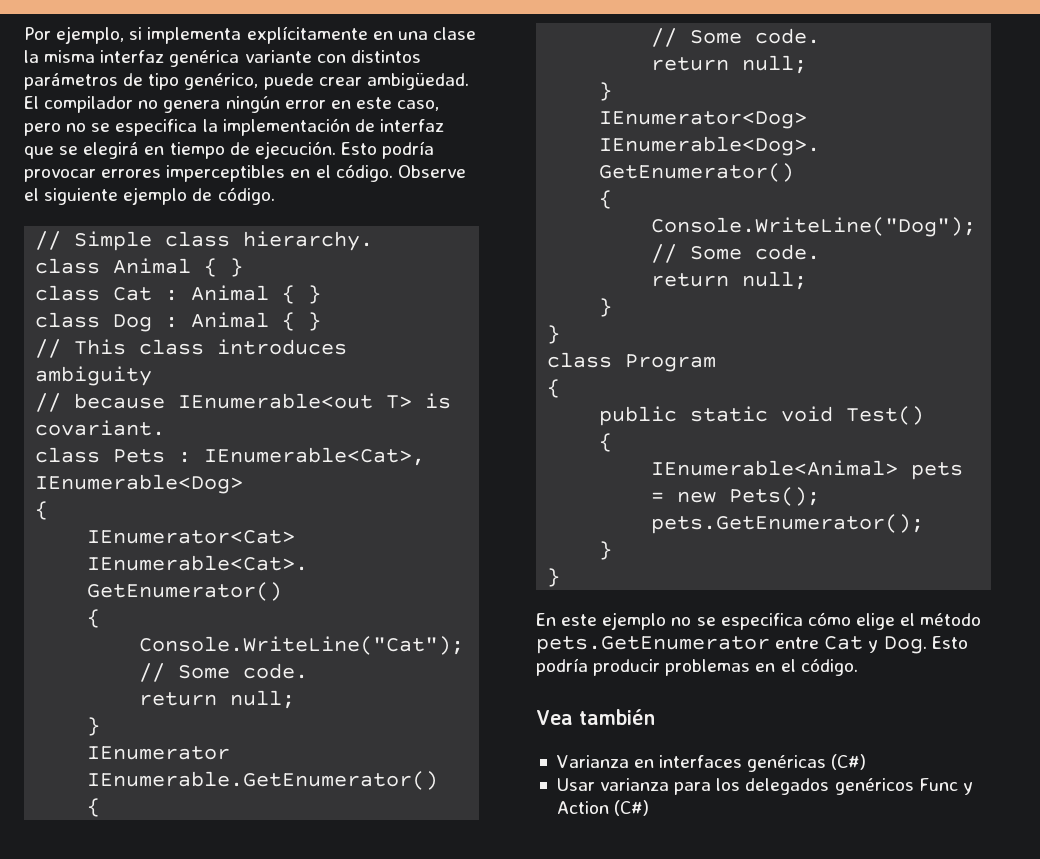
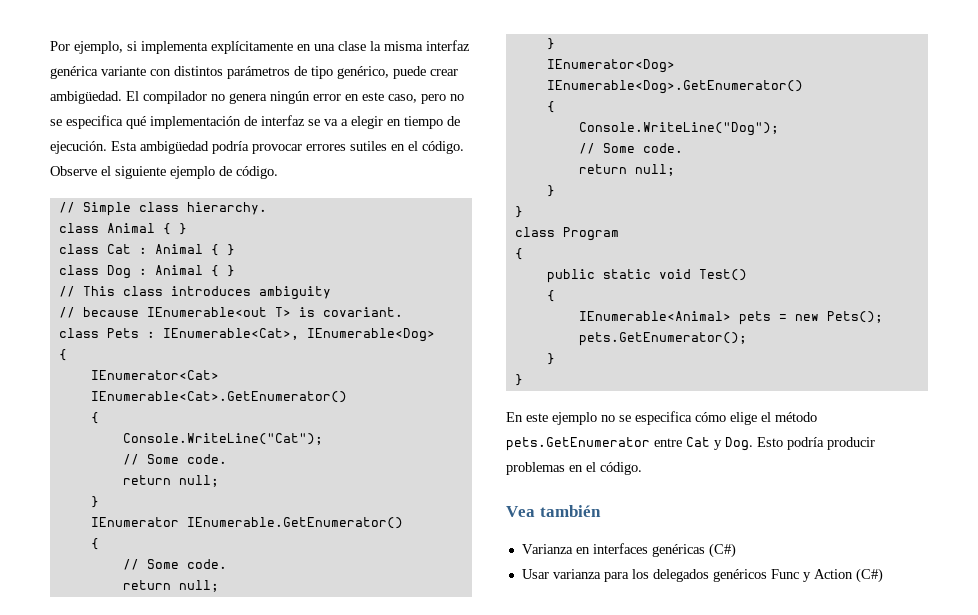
- El compilador no genera ningún error en este caso, pero no se especifica la implementación de interfaz que se elegirá en tiempo de ejecución.
+ El compilador no genera ningún error en este caso, pero no se especifica qué implementación de interfaz se va a elegir en tiempo de ejecución.
- Esto podría provocar errores imperceptibles en el código.
+ Esta ambigüedad podría provocar errores sutiles en el código.

